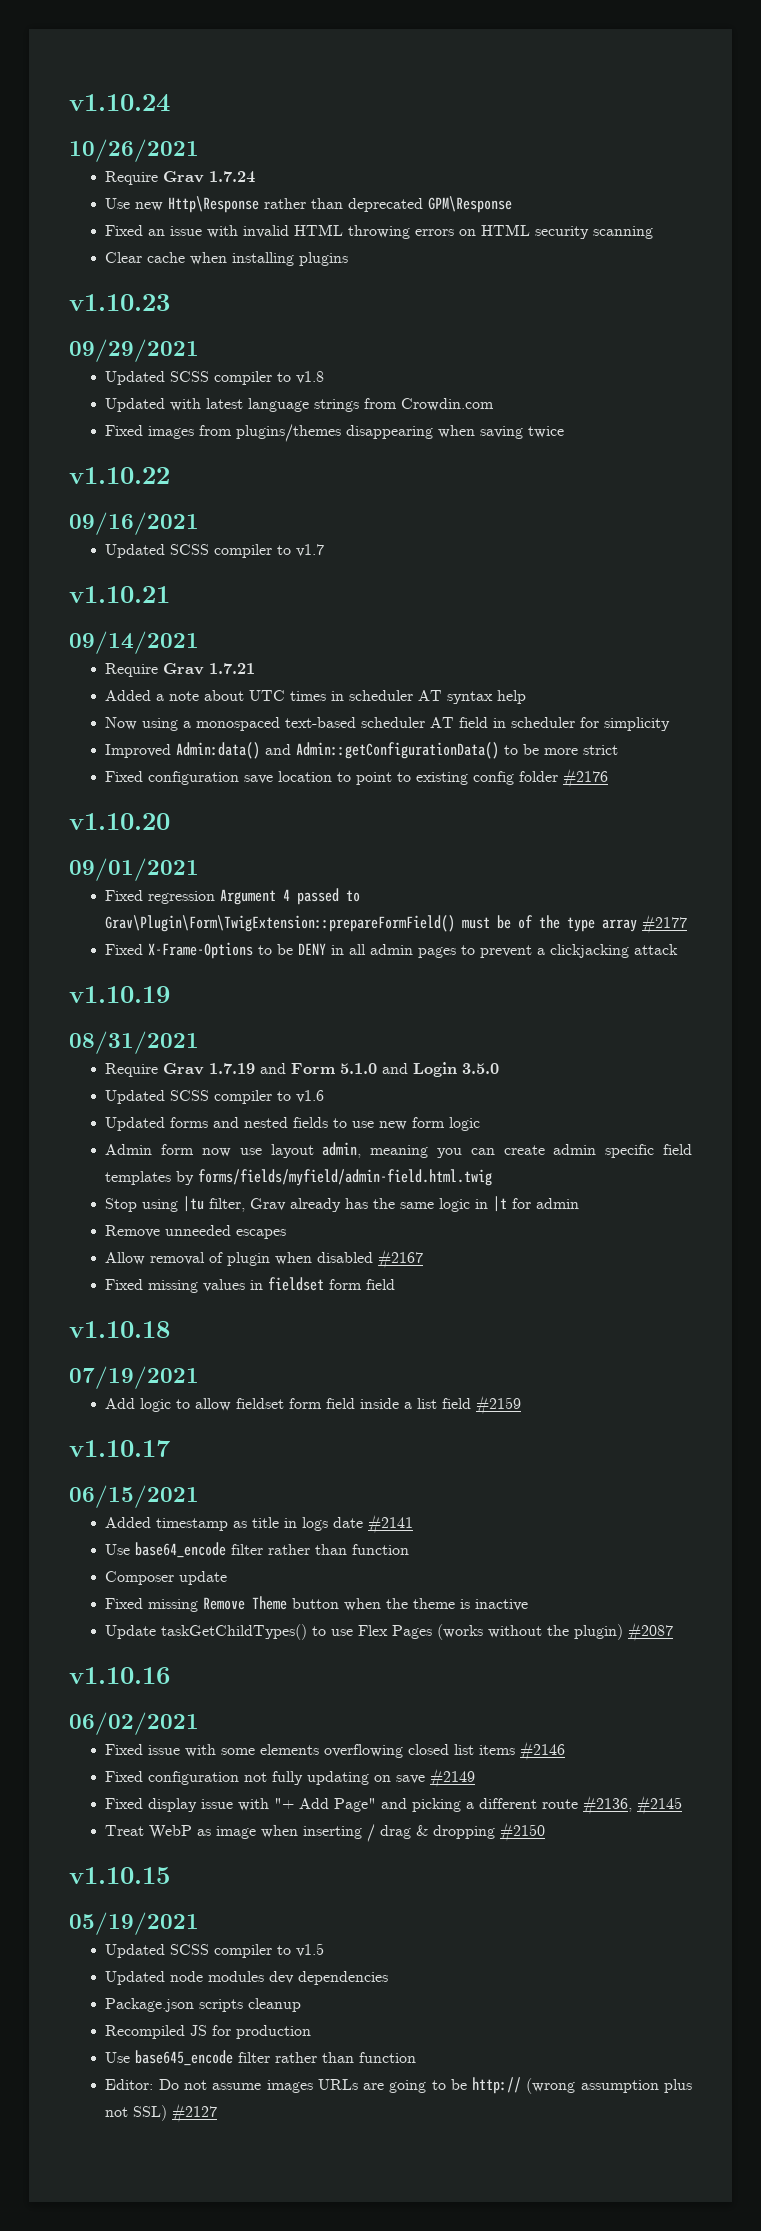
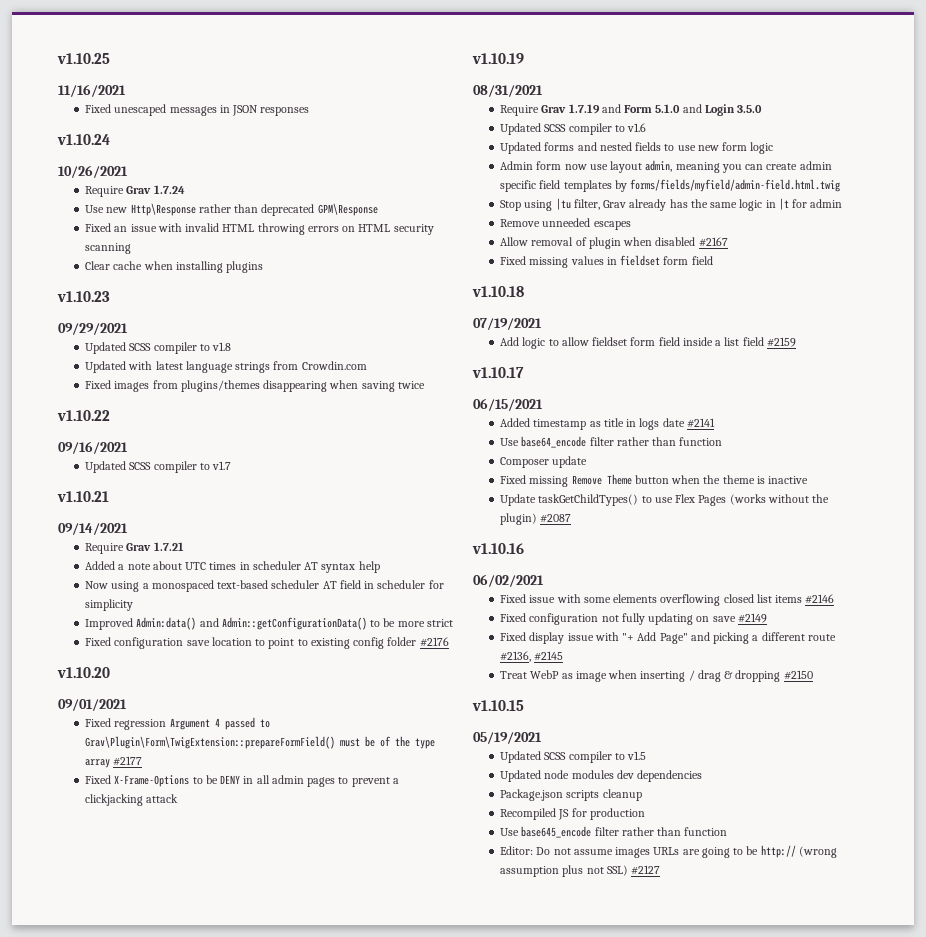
+ v1.10.25
+ 11/16/2021
+ Fixed unescaped messages in JSON responses

